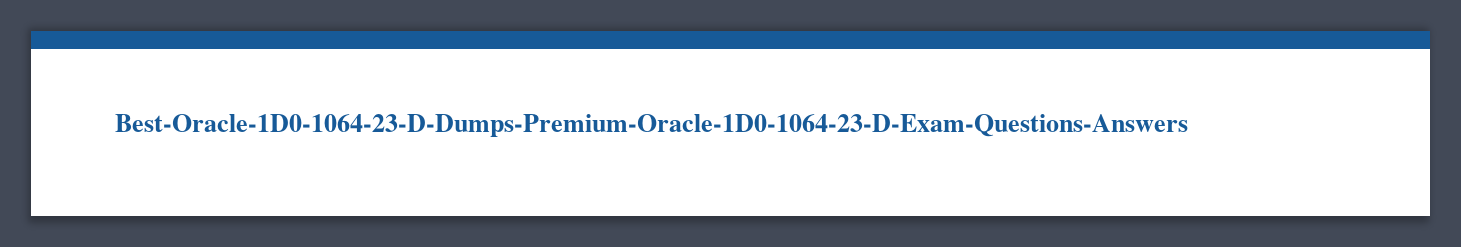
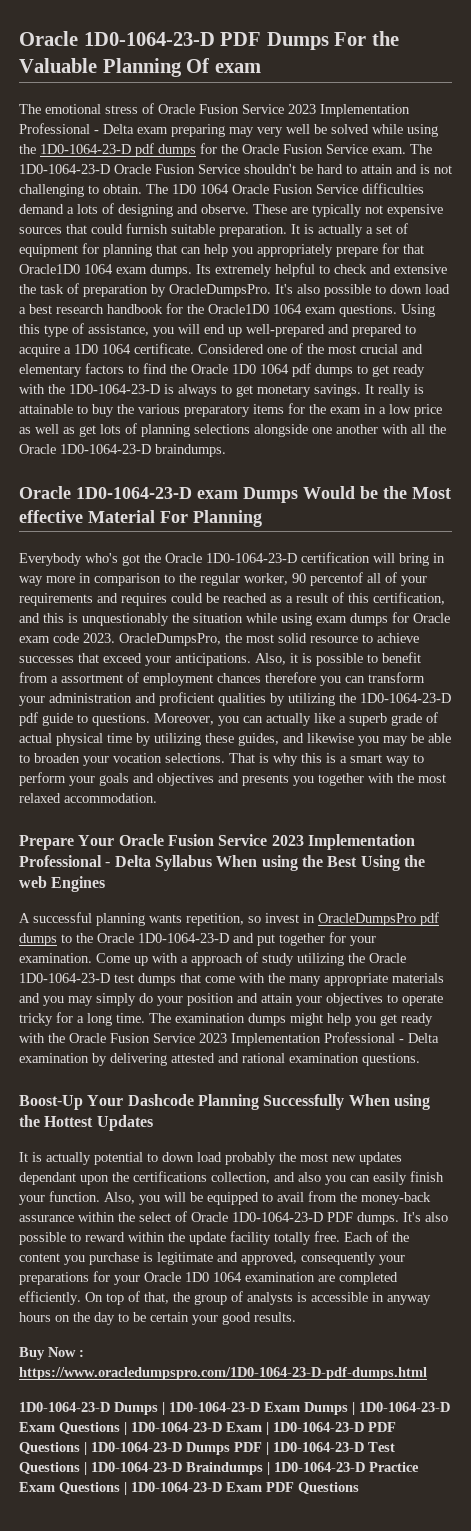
- Best-Oracle-1D0-1064-23-D-Dumps-Premium-Oracle-1D0-1064-23-D-Exam-Questions-Answers
+ Oracle 1D0-1064-23-D PDF Dumps For the Valuable Planning Of exam
+ The emotional stress of Oracle Fusion Service 2023 Implementation Professional - Delta exam preparing may very well be solved while using the 1D0-1064-23-D pdf dumps for the Oracle Fusion Service exam. The 1D0-1064-23-D Oracle Fusion Service shouldn't be hard to attain and is not challenging to obtain. The 1D0 1064 Oracle Fusion Service difficulties demand a lots of designing and observe. These are typically not expensive sources that could furnish suitable preparation. It is actually a set of equipment for planning that can help you appropriately prepare for that Oracle1D0 1064 exam dumps. Its extremely helpful to check and extensive the task of preparation by OracleDumpsPro. It's also possible to down load a best research handbook for the Oracle1D0 1064 exam questions. Using this type of assistance, you will end up well-prepared and prepared to acquire a 1D0 1064 certificate. Considered one of the most crucial and elementary factors to find the Oracle 1D0 1064 pdf dumps to get ready with the 1D0-1064-23-D is always to get monetary savings. It really is attainable to buy the various preparatory items for the exam in a low price as well as get lots of planning selections alongside one another with all the Oracle 1D0-1064-23-D braindumps.
+ Oracle 1D0-1064-23-D exam Dumps Would be the Most effective Material For Planning
+ Everybody who's got the Oracle 1D0-1064-23-D certification will bring in way more in comparison to the regular worker, 90 percentof all of your requirements and requires could be reached as a result of this certification, and this is unquestionably the situation while using exam dumps for Oracle exam code 2023. OracleDumpsPro, the most solid resource to achieve successes that exceed your anticipations. Also, it is possible to benefit from a assortment of employment chances therefore you can transform your administration and proficient qualities by utilizing the 1D0-1064-23-D pdf guide to questions. Moreover, you can actually like a superb grade of actual physical time by utilizing these guides, and likewise you may be able to broaden your vocation selections. That is why this is a smart way to perform your goals and objectives and presents you together with the most relaxed accommodation.
+ Prepare Your Oracle Fusion Service 2023 Implementation Professional - Delta Syllabus When using the Best Using the web Engines
+ A successful planning wants repetition, so invest in OracleDumpsPro pdf dumps to the Oracle 1D0-1064-23-D and put together for your examination. Come up with a approach of study utilizing the Oracle 1D0-1064-23-D test dumps that come with the many appropriate materials and you may simply do your position and attain your objectives to operate tricky for a long time. The examination dumps might help you get ready with the Oracle Fusion Service 2023 Implementation Professional - Delta examination by delivering attested and rational examination questions.
+ Boost-Up Your Dashcode Planning Successfully When using the Hottest Updates
+ It is actually potential to down load probably the most new updates dependant upon the certifications collection, and also you can easily finish your function. Also, you will be equipped to avail from the money-back assurance within the select of Oracle 1D0-1064-23-D PDF dumps. It's also possible to reward within the update facility totally free. Each of the content you purchase is legitimate and approved, consequently your preparations for your Oracle 1D0 1064 examination are completed efficiently. On top of that, the group of analysts is accessible in anyway hours on the day to be certain your good results.
+ Buy Now : https://www.oracledumpspro.com/1D0-1064-23-D-pdf-dumps.html
+ 1D0-1064-23-D Dumps | 1D0-1064-23-D Exam Dumps | 1D0-1064-23-D Exam Questions | 1D0-1064-23-D Exam | 1D0-1064-23-D PDF Questions | 1D0-1064-23-D Dumps PDF | 1D0-1064-23-D Test Questions | 1D0-1064-23-D Braindumps | 1D0-1064-23-D Practice Exam Questions | 1D0-1064-23-D Exam PDF Questions

